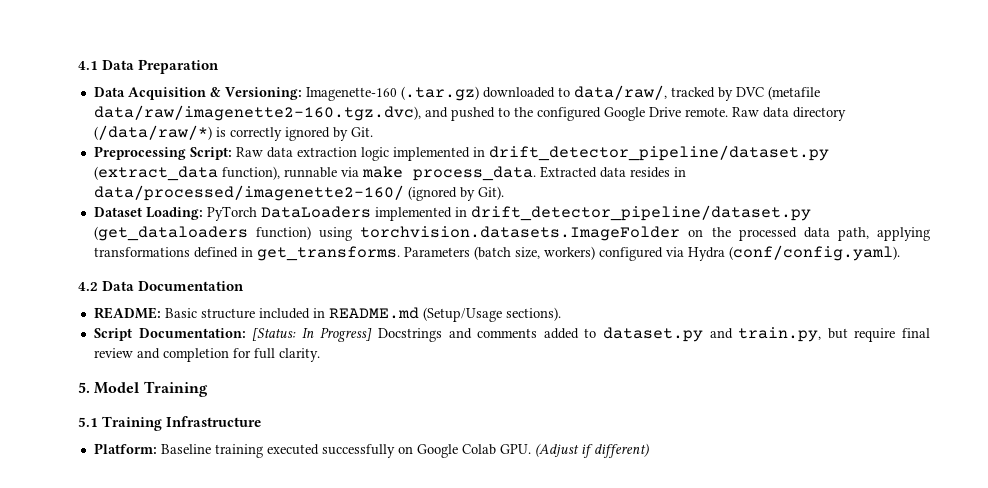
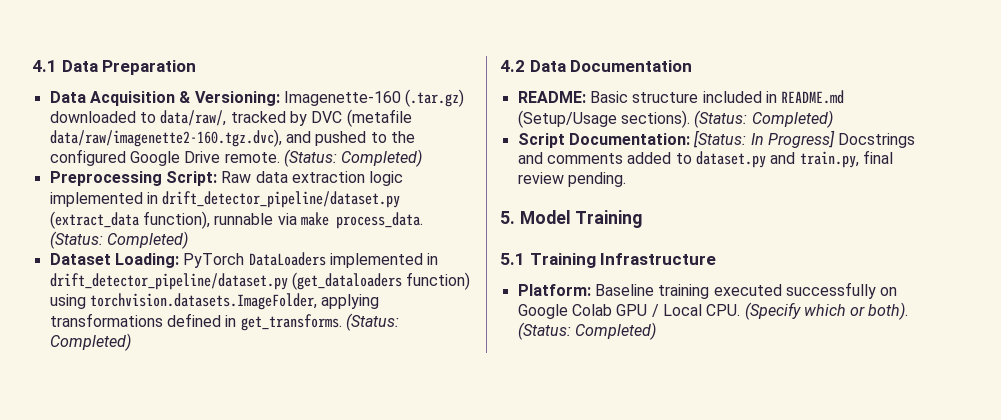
- Data Acquisition & Versioning: Imagenette-160 (.tar.gz) downloaded to data/raw/, tracked by DVC (metafile data/raw/imagenette2-160.tgz.dvc), and pushed to the configured Google Drive remote. Raw data directory (/data/raw/*) is correctly ignored by Git.
+ Data Acquisition & Versioning: Imagenette-160 (.tar.gz) downloaded to data/raw/, tracked by DVC (metafile data/raw/imagenette2-160.tgz.dvc), and pushed to the configured Google Drive remote. (Status: Completed)
- Preprocessing Script: Raw data extraction logic implemented in drift_detector_pipeline/dataset.py (extract_data function), runnable via make process_data. Extracted data resides in data/processed/imagenette2-160/ (ignored by Git).
+ Preprocessing Script: Raw data extraction logic implemented in drift_detector_pipeline/dataset.py (extract_data function), runnable via make process_data. (Status: Completed)
- Dataset Loading: PyTorch DataLoaders implemented in drift_detector_pipeline/dataset.py (get_dataloaders function) using torchvision.datasets.ImageFolder on the processed data path, applying transformations defined in get_transforms. Parameters (batch size, workers) configured via Hydra (conf/config.yaml).
+ Dataset Loading: PyTorch DataLoaders implemented in drift_detector_pipeline/dataset.py (get_dataloaders function) using torchvision.datasets.ImageFolder, applying transformations defined in get_transforms. (Status: Completed)
- README: Basic structure included in README.md (Setup/Usage sections).
+ README: Basic structure included in README.md (Setup/Usage sections). (Status: Completed)
- Script Documentation: [Status: In Progress] Docstrings and comments added to dataset.py and train.py, but require final review and completion for full clarity.
+ Script Documentation: [Status: In Progress] Docstrings and comments added to dataset.py and train.py, final review pending.
- Platform: Baseline training executed successfully on Google Colab GPU. (Adjust if different)
+ Platform: Baseline training executed successfully on Google Colab GPU / Local CPU. (Specify which or both). (Status: Completed)

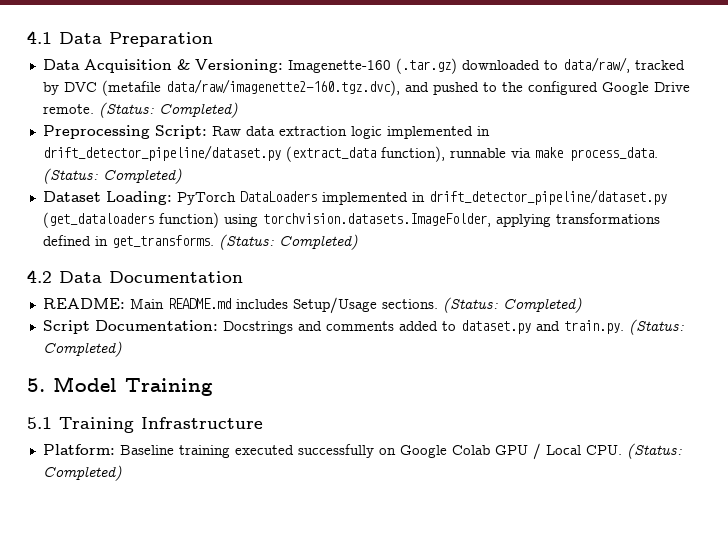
- README: Basic structure included in README.md (Setup/Usage sections).
+ README: Main README.md includes Setup/Usage sections.
- Script Documentation: [Status: In Progress] Docstrings and comments added to dataset.py and train.py, final review pending.
+ Script Documentation: Docstrings and comments added to dataset.py and train.py. (Status: Completed)
- Platform: Baseline training executed successfully on Google Colab GPU / Local CPU. (Specify which or both). (Status: Completed)
+ Platform: Baseline training executed successfully on Google Colab GPU / Local CPU. (Status: Completed)

